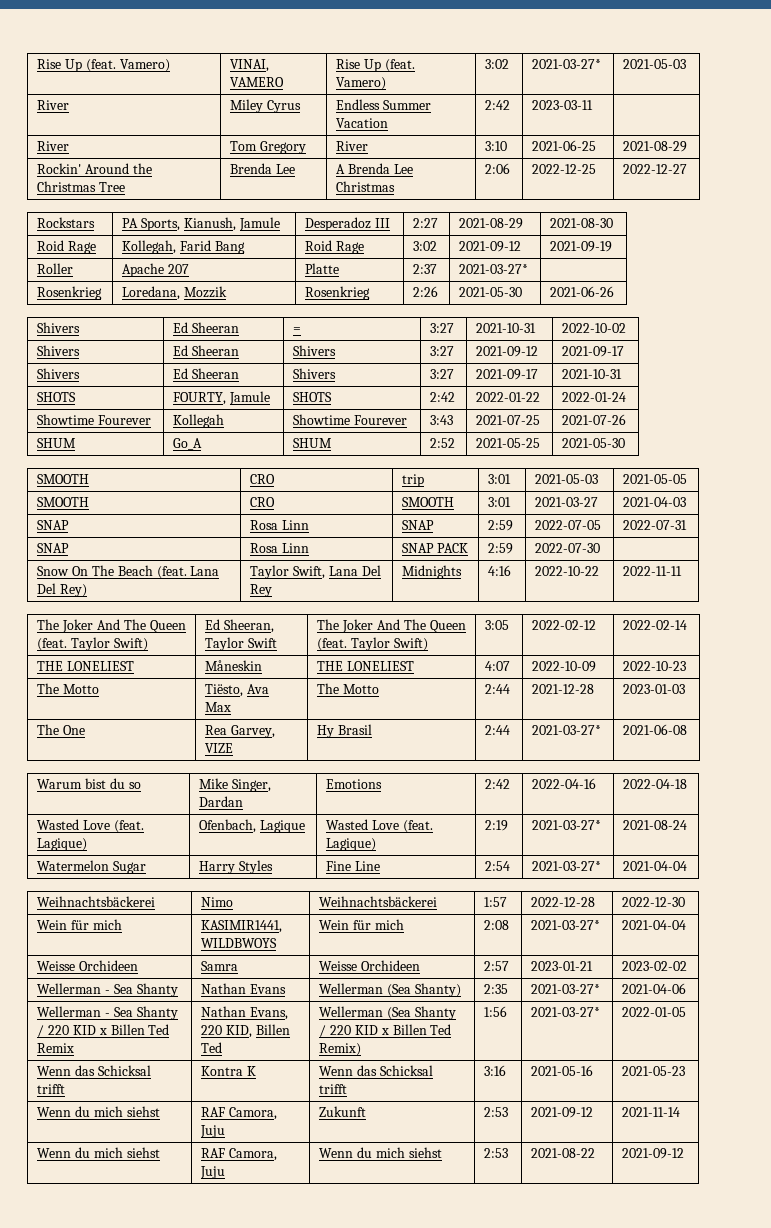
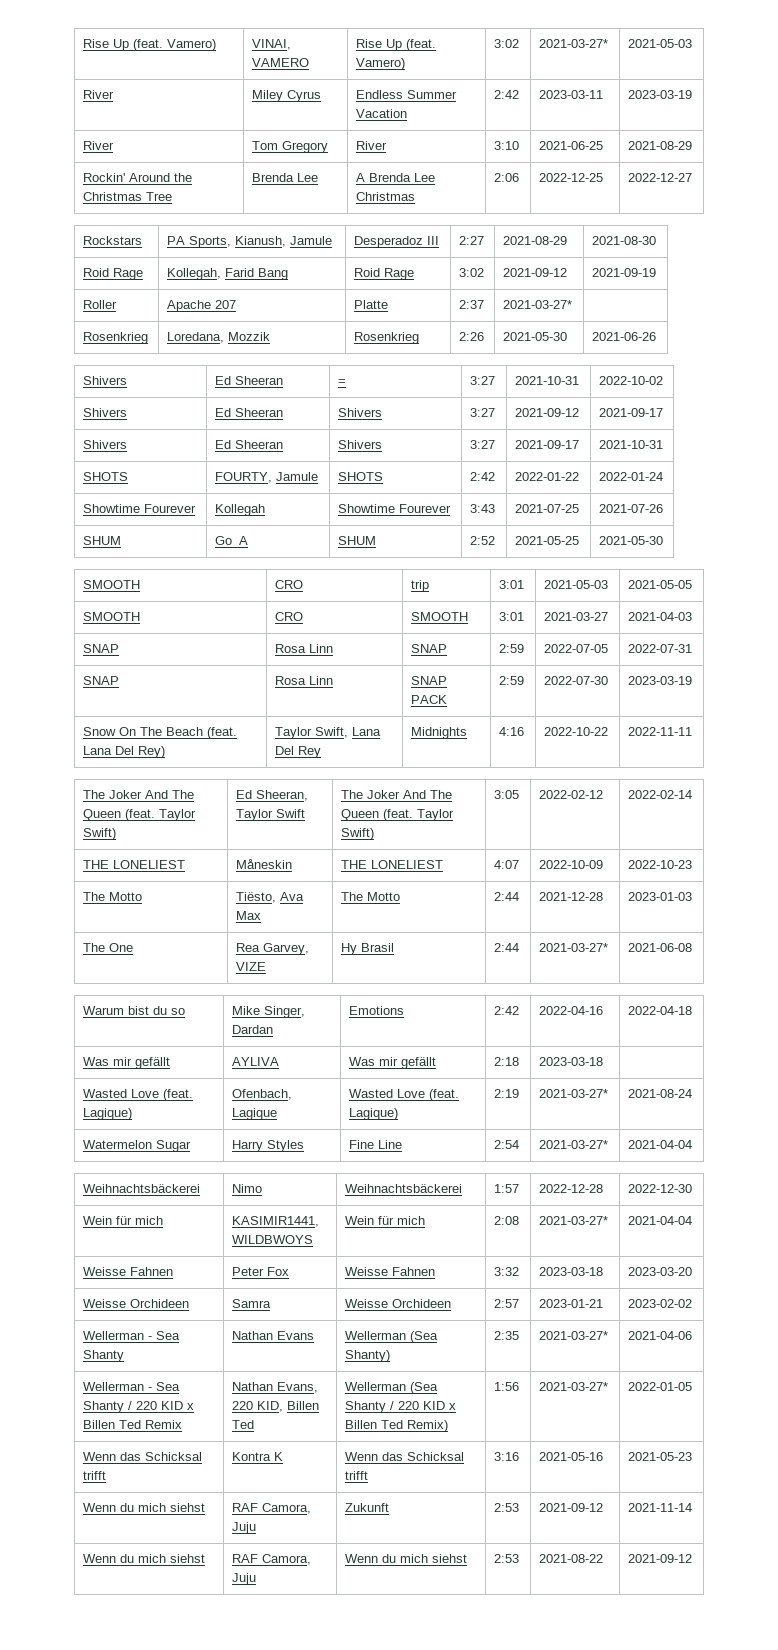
- River | Miley Cyrus | Endless Summer Vacation | 2:42 | 2023-03-11 |
+ River | Miley Cyrus | Endless Summer Vacation | 2:42 | 2023-03-11 | 2023-03-19
- SNAP | Rosa Linn | SNAP PACK | 2:59 | 2022-07-30 |
+ SNAP | Rosa Linn | SNAP PACK | 2:59 | 2022-07-30 | 2023-03-19
+ Was mir gefällt | AYLIVA | Was mir gefällt | 2:18 | 2023-03-18 |
+ Weisse Fahnen | Peter Fox | Weisse Fahnen | 3:32 | 2023-03-18 | 2023-03-20

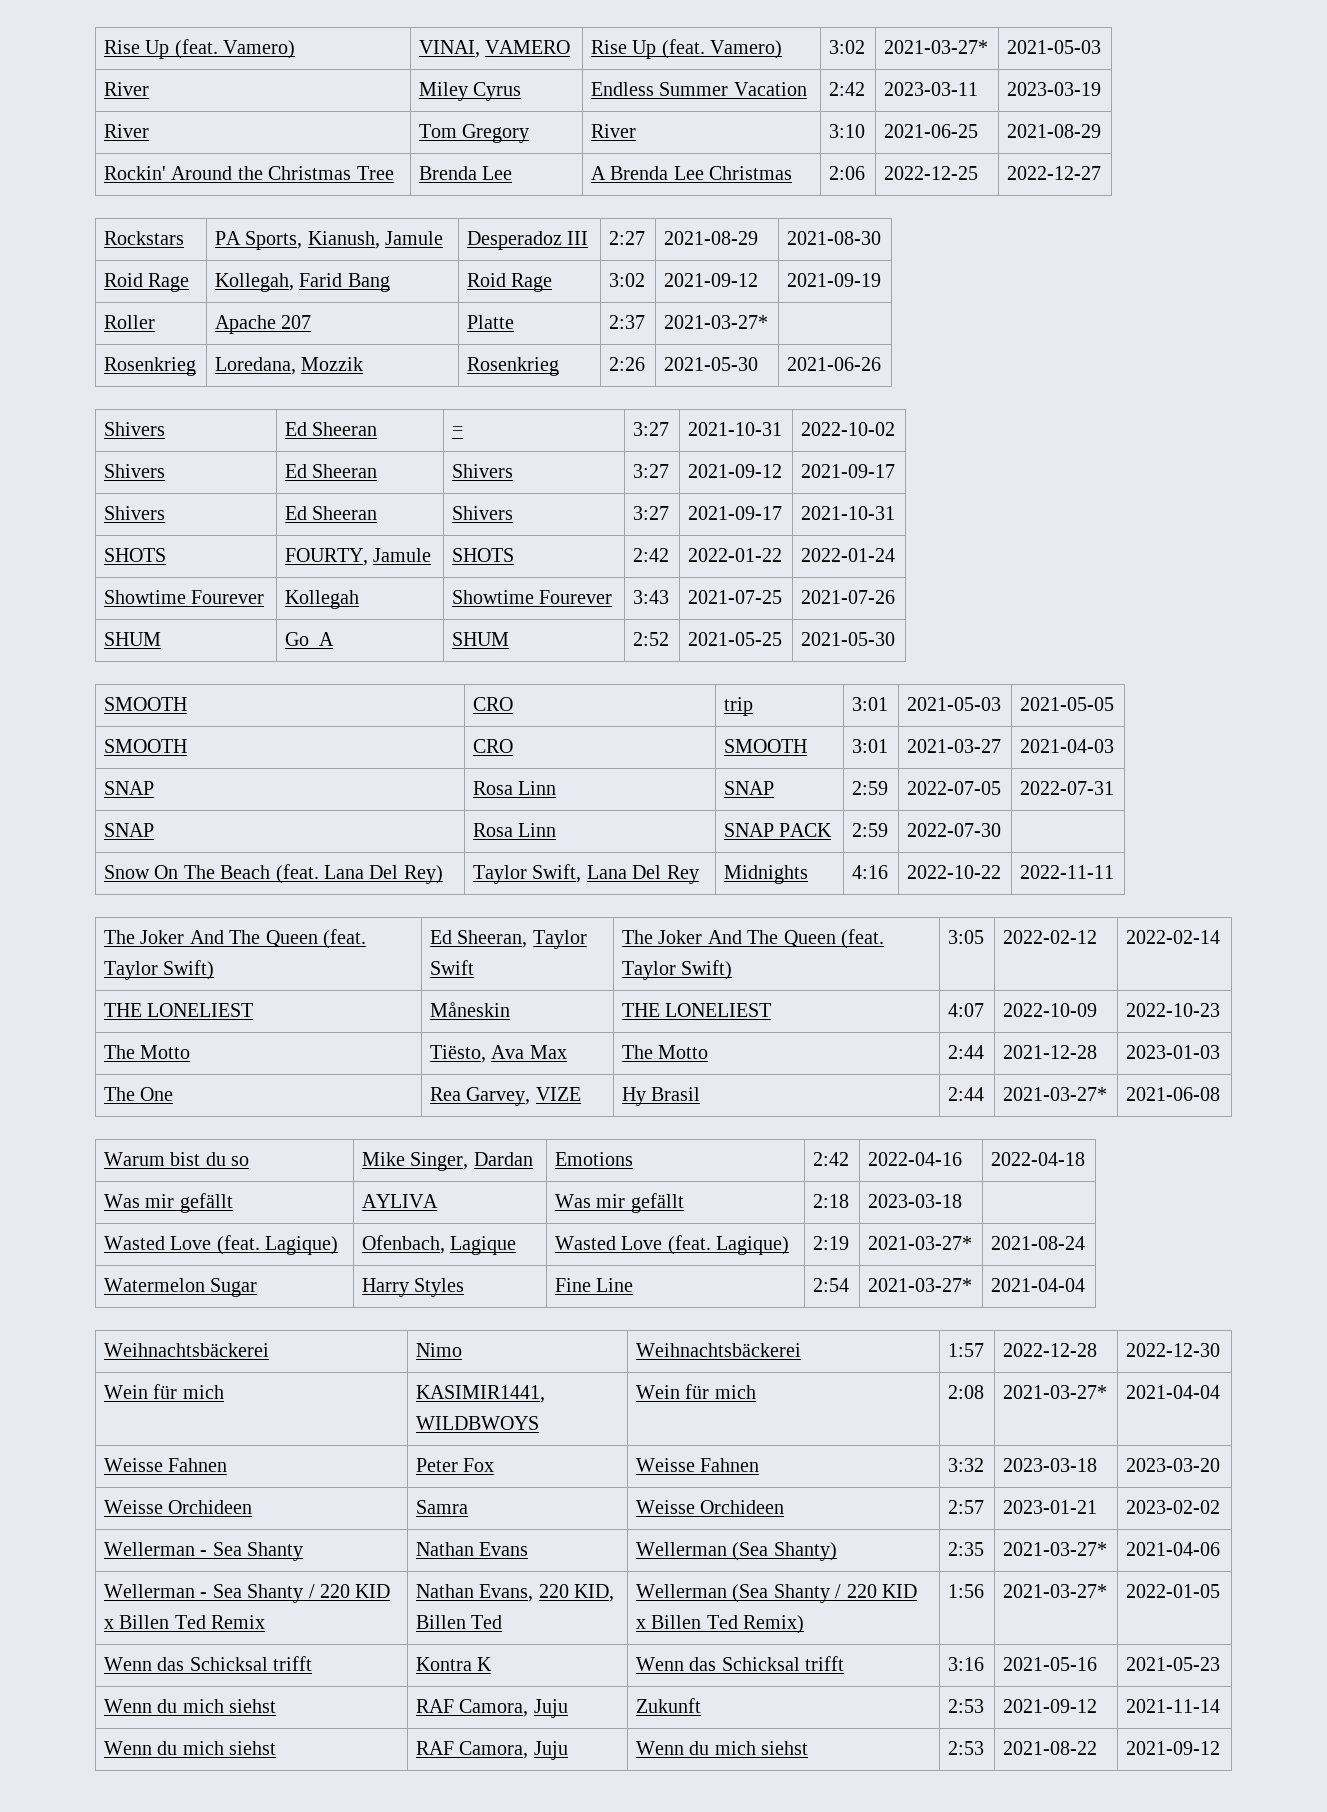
- SNAP | Rosa Linn | SNAP PACK | 2:59 | 2022-07-30 | 2023-03-19
+ SNAP | Rosa Linn | SNAP PACK | 2:59 | 2022-07-30 |

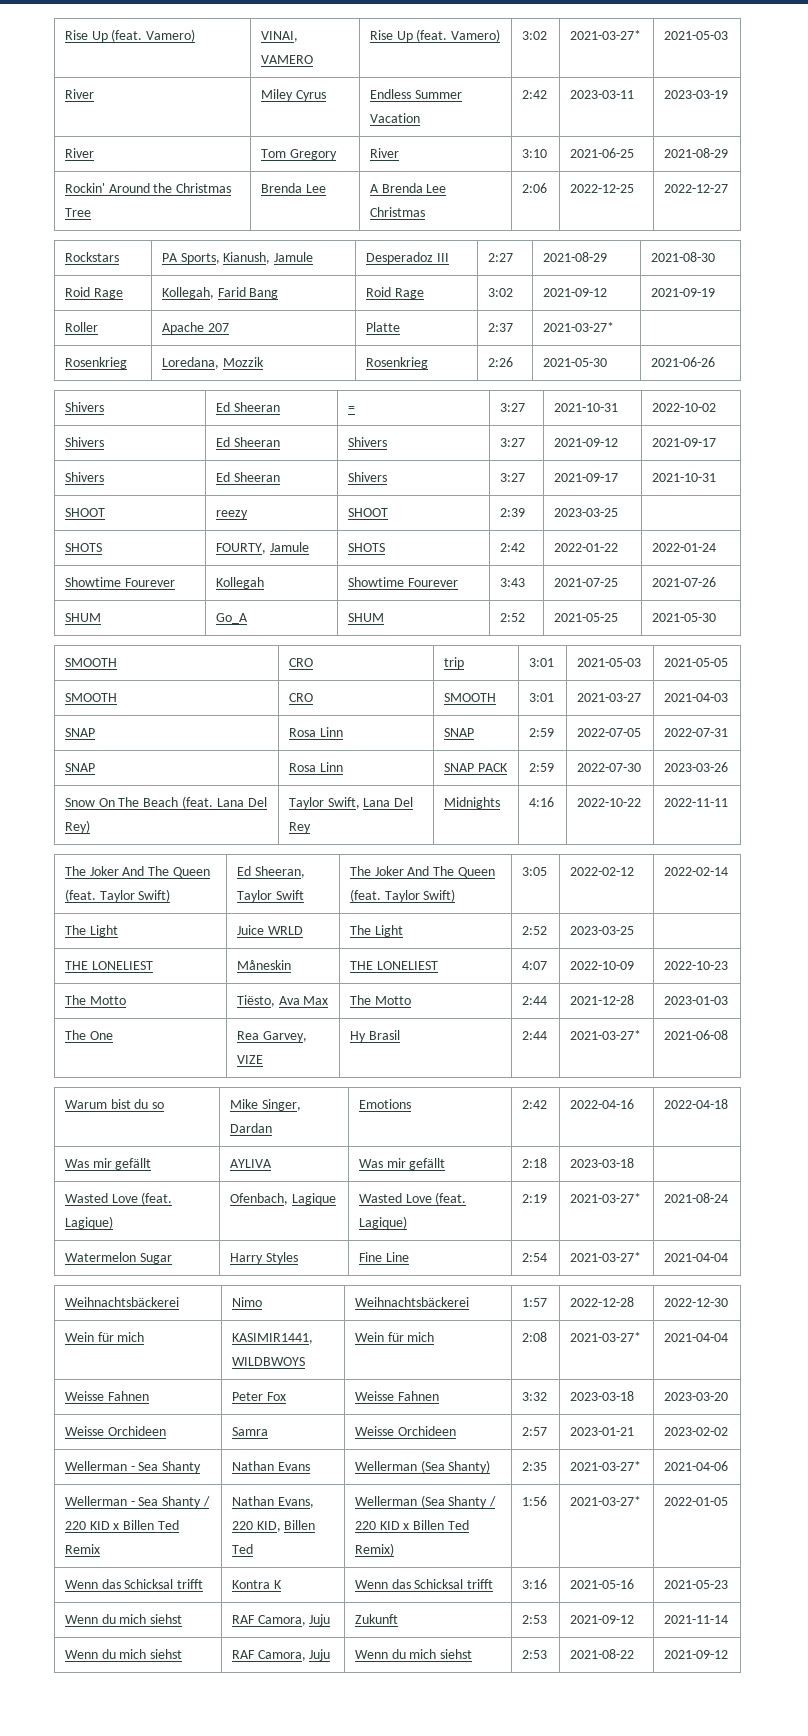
+ SHOOT | reezy | SHOOT | 2:39 | 2023-03-25 |
- SNAP | Rosa Linn | SNAP PACK | 2:59 | 2022-07-30 |
+ SNAP | Rosa Linn | SNAP PACK | 2:59 | 2022-07-30 | 2023-03-26
+ The Light | Juice WRLD | The Light | 2:52 | 2023-03-25 |

